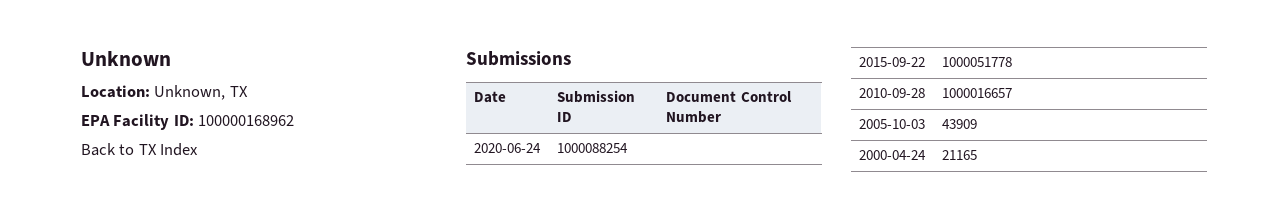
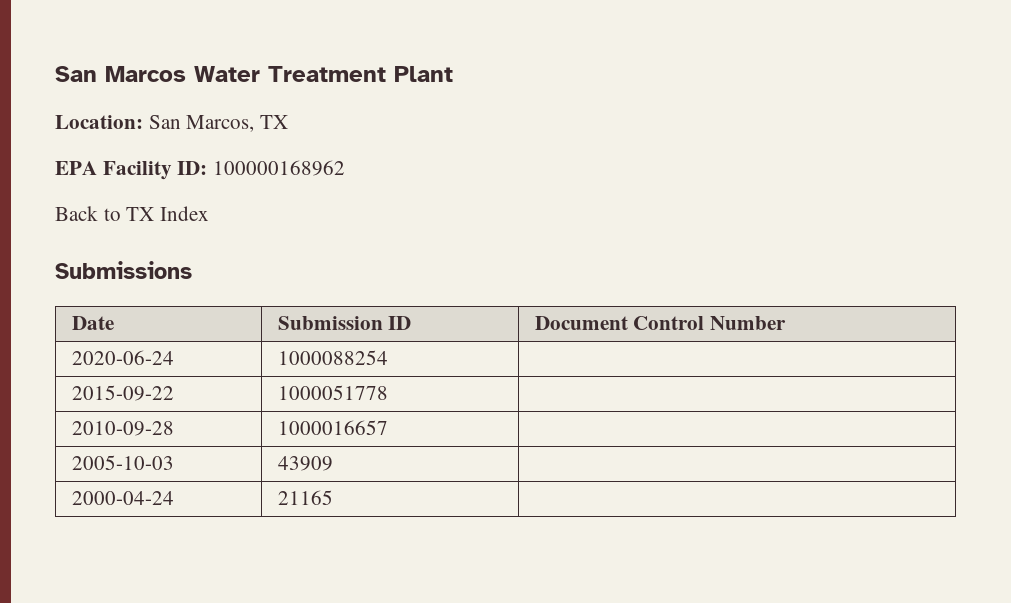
- Unknown
+ San Marcos Water Treatment Plant
- Location: Unknown, TX
+ Location: San Marcos, TX

